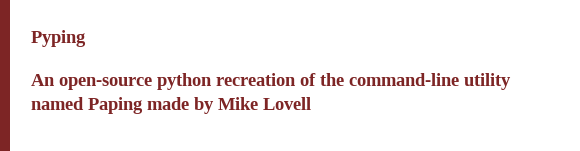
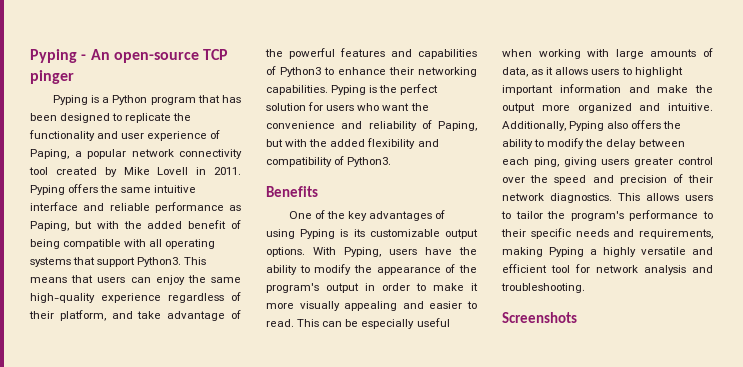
- Pyping
- An open-source python recreation of the command-line utility named Paping made by Mike Lovell
+ Pyping - An open-source TCP pinger
+ Pyping is a Python program that has been designed to replicate the functionality and user experience of Paping, a popular network connectivity tool created by Mike Lovell in 2011. Pyping offers the same intuitive interface and reliable performance as Paping, but with the added benefit of being compatible with all operating systems that support Python3. This means that users can enjoy the same high-quality experience regardless of their platform, and take advantage of the powerful features and capabilities of Python3 to enhance their networking capabilities. Pyping is the perfect solution for users who want the convenience and reliability of Paping, but with the added flexibility and compatibility of Python3.
+ Benefits
+ One of the key advantages of using Pyping is its customizable output options. With Pyping, users have the ability to modify the appearance of the program's output in order to make it more visually appealing and easier to read. This can be especially useful when working with large amounts of data, as it allows users to highlight important information and make the output more organized and intuitive. Additionally, Pyping also offers the ability to modify the delay between each ping, giving users greater control over the speed and precision of their network diagnostics. This allows users to tailor the program's performance to their specific needs and requirements, making Pyping a highly versatile and efficient tool for network analysis and troubleshooting.
+ Screenshots

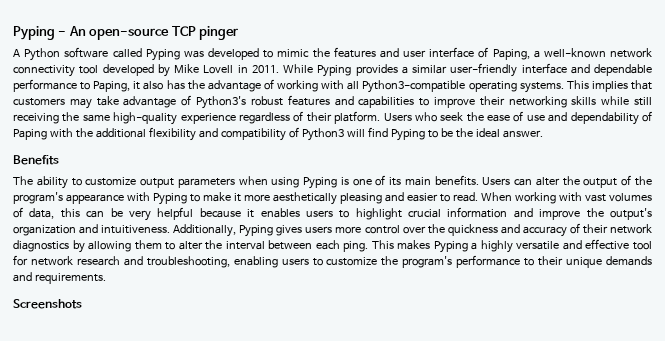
- Pyping is a Python program that has been designed to replicate the functionality and user experience of Paping, a popular network connectivity tool created by Mike Lovell in 2011.
+ A Python software called Pyping was developed to mimic the features and user interface of Paping, a well-known network connectivity tool developed by Mike Lovell in 2011.
- Pyping offers the same intuitive interface and reliable performance as Paping, but with the added benefit of being compatible with all operating systems that support Python3. This means that users can enjoy the same high-quality experience regardless of their platform, and take advantage of the powerful features and capabilities of Python3 to enhance their networking capabilities. Pyping is the perfect solution for users who want the convenience and reliability of Paping, but with the added flexibility and compatibility of Python3.
+ While Pyping provides a similar user-friendly interface and dependable performance to Paping, it also has the advantage of working with all Python3-compatible operating systems. This implies that customers may take advantage of Python3's robust features and capabilities to improve their networking skills while still receiving the same high-quality experience regardless of their platform. Users who seek the ease of use and dependability of Paping with the additional flexibility and compatibility of Python3 will find Pyping to be the ideal answer.
  Benefits
- One of the key advantages of using Pyping is its customizable output options. With Pyping, users have the ability to modify the appearance of the program's output in order to make it more visually appealing and easier to read.
+ The ability to customize output parameters when using Pyping is one of its main benefits. Users can alter the output of the program's appearance with Pyping to make it more aesthetically pleasing and easier to read.
- This can be especially useful when working with large amounts of data, as it allows users to highlight important information and make the output more organized and intuitive. Additionally, Pyping also offers the ability to modify the delay between each ping, giving users greater control over the speed and precision of their network diagnostics. This allows users to tailor the program's performance to their specific needs and requirements, making Pyping a highly versatile and efficient tool for network analysis and troubleshooting.
+ When working with vast volumes of data, this can be very helpful because it enables users to highlight crucial information and improve the output's organization and intuitiveness. Additionally, Pyping gives users more control over the quickness and accuracy of their network diagnostics by allowing them to alter the interval between each ping. This makes Pyping a highly versatile and effective tool for network research and troubleshooting, enabling users to customize the program's performance to their unique demands and requirements.

